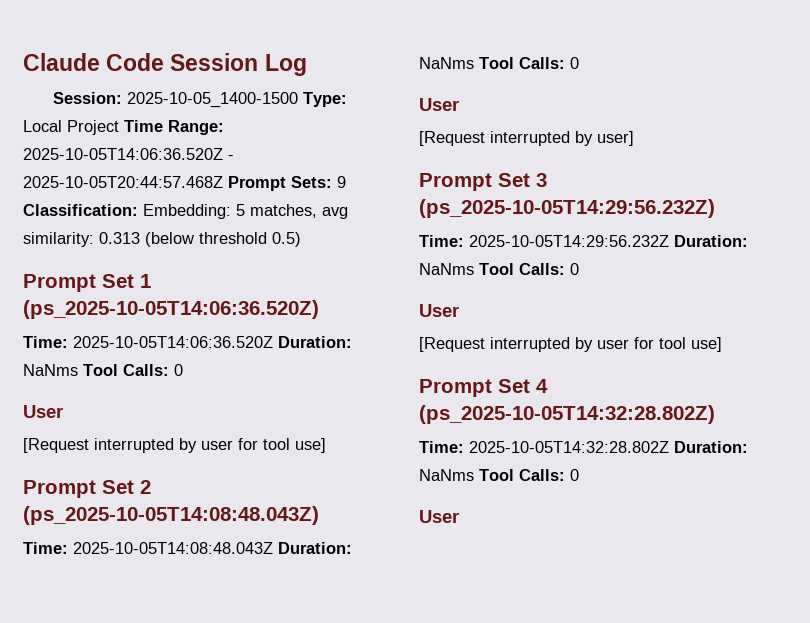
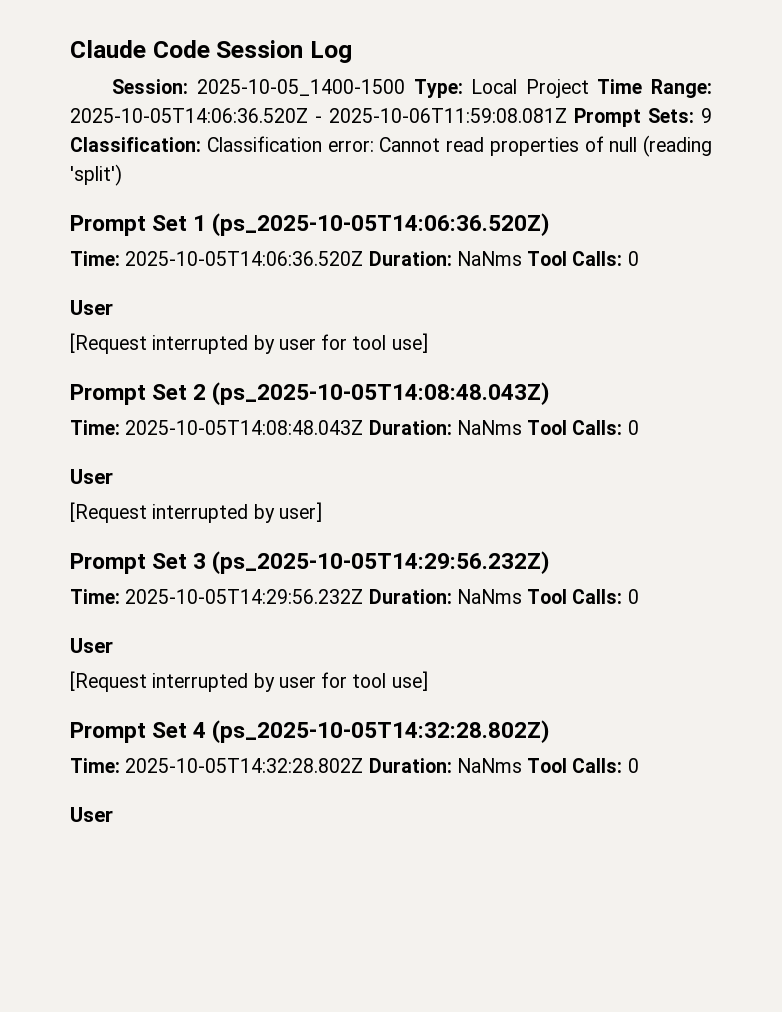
- Session: 2025-10-05_1400-1500 Type: Local Project Time Range: 2025-10-05T14:06:36.520Z - 2025-10-05T20:44:57.468Z Prompt Sets: 9 Classification: Embedding: 5 matches, avg similarity: 0.313 (below threshold 0.5)
+ Session: 2025-10-05_1400-1500 Type: Local Project Time Range: 2025-10-05T14:06:36.520Z - 2025-10-06T11:59:08.081Z Prompt Sets: 9 Classification: Classification error: Cannot read properties of null (reading 'split')

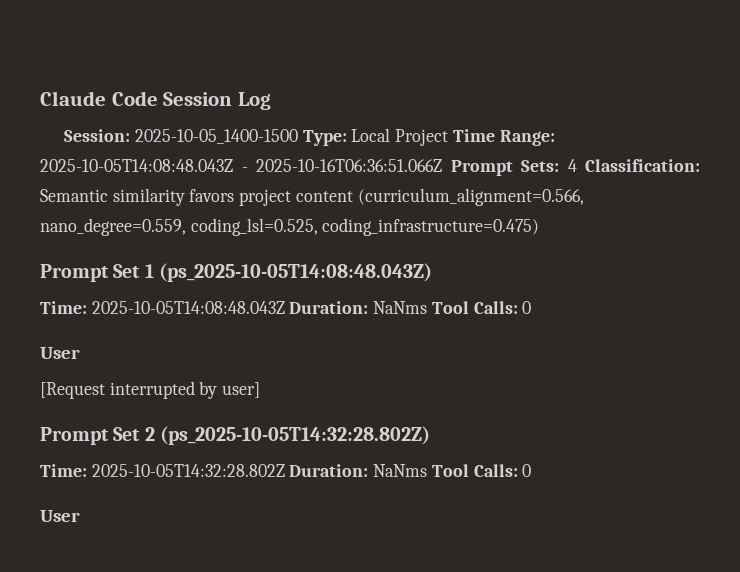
- Session: 2025-10-05_1400-1500 Type: Local Project Time Range: 2025-10-05T14:06:36.520Z - 2025-10-06T11:59:08.081Z Prompt Sets: 9 Classification: Classification error: Cannot read properties of null (reading 'split')
- Prompt Set 1 (ps_2025-10-05T14:06:36.520Z)
- Time: 2025-10-05T14:06:36.520Z Duration: NaNms Tool Calls: 0
- User
- [Request interrupted by user for tool use]
- Prompt Set 2 (ps_2025-10-05T14:08:48.043Z)
+ Session: 2025-10-05_1400-1500 Type: Local Project Time Range: 2025-10-05T14:08:48.043Z - 2025-10-16T06:36:51.066Z Prompt Sets: 4 Classification: Semantic similarity favors project content (curriculum_alignment=0.566, nano_degree=0.559, coding_lsl=0.525, coding_infrastructure=0.475)
+ Prompt Set 1 (ps_2025-10-05T14:08:48.043Z)
- Prompt Set 3 (ps_2025-10-05T14:29:56.232Z)
- Time: 2025-10-05T14:29:56.232Z Duration: NaNms Tool Calls: 0
- User
- [Request interrupted by user for tool use]
- Prompt Set 4 (ps_2025-10-05T14:32:28.802Z)
+ Prompt Set 2 (ps_2025-10-05T14:32:28.802Z)

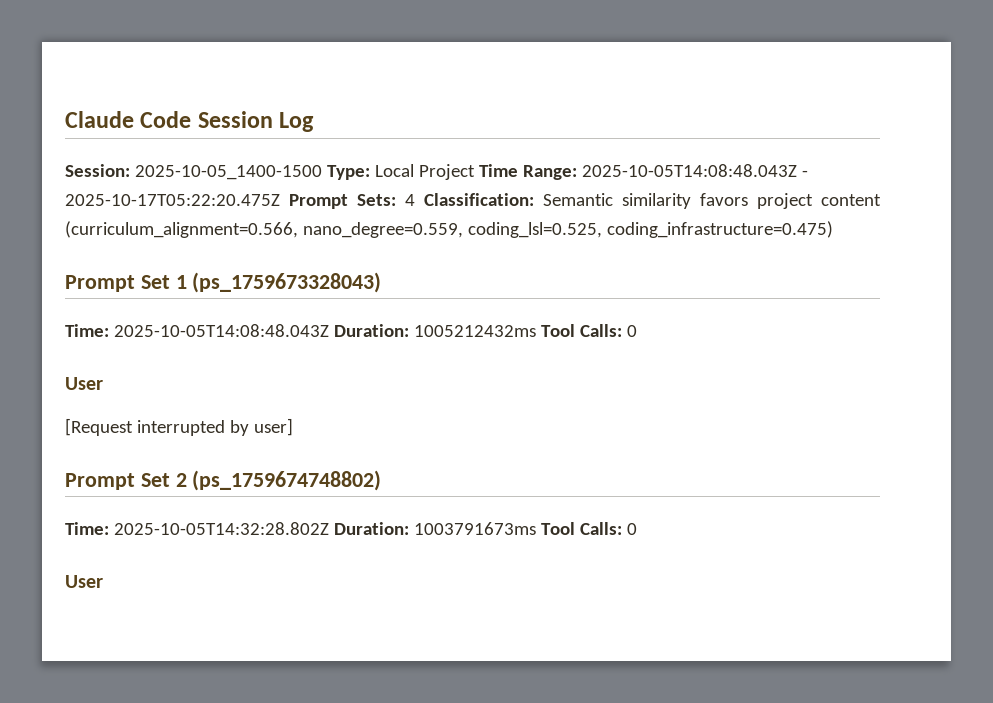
- Session: 2025-10-05_1400-1500 Type: Local Project Time Range: 2025-10-05T14:08:48.043Z - 2025-10-16T06:36:51.066Z Prompt Sets: 4 Classification: Semantic similarity favors project content (curriculum_alignment=0.566, nano_degree=0.559, coding_lsl=0.525, coding_infrastructure=0.475)
+ Session: 2025-10-05_1400-1500 Type: Local Project Time Range: 2025-10-05T14:08:48.043Z - 2025-10-17T05:22:20.475Z Prompt Sets: 4 Classification: Semantic similarity favors project content (curriculum_alignment=0.566, nano_degree=0.559, coding_lsl=0.525, coding_infrastructure=0.475)
- Prompt Set 1 (ps_2025-10-05T14:08:48.043Z)
+ Prompt Set 1 (ps_1759673328043)
- Time: 2025-10-05T14:08:48.043Z Duration: NaNms Tool Calls: 0
+ Time: 2025-10-05T14:08:48.043Z Duration: 1005212432ms Tool Calls: 0
- Prompt Set 2 (ps_2025-10-05T14:32:28.802Z)
+ Prompt Set 2 (ps_1759674748802)
- Time: 2025-10-05T14:32:28.802Z Duration: NaNms Tool Calls: 0
+ Time: 2025-10-05T14:32:28.802Z Duration: 1003791673ms Tool Calls: 0

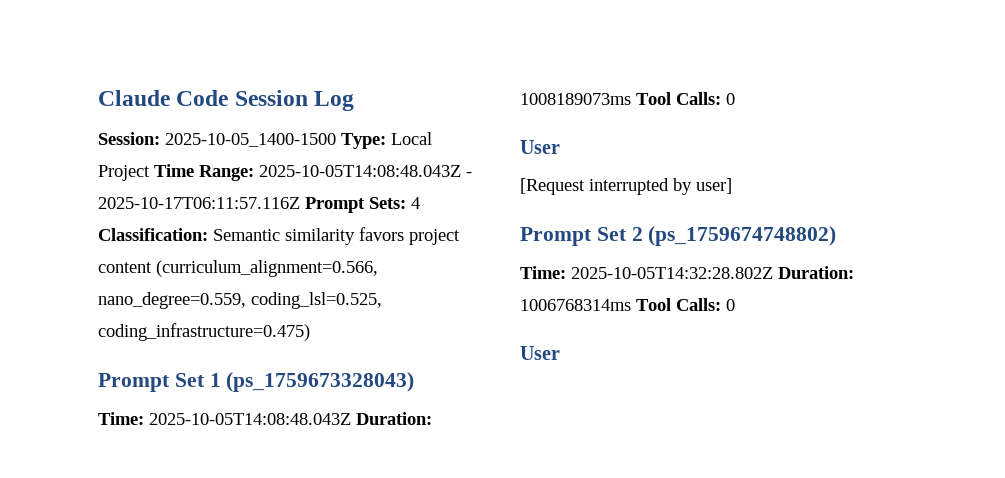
- Session: 2025-10-05_1400-1500 Type: Local Project Time Range: 2025-10-05T14:08:48.043Z - 2025-10-17T05:22:20.475Z Prompt Sets: 4 Classification: Semantic similarity favors project content (curriculum_alignment=0.566, nano_degree=0.559, coding_lsl=0.525, coding_infrastructure=0.475)
+ Session: 2025-10-05_1400-1500 Type: Local Project Time Range: 2025-10-05T14:08:48.043Z - 2025-10-17T06:11:57.116Z Prompt Sets: 4 Classification: Semantic similarity favors project content (curriculum_alignment=0.566, nano_degree=0.559, coding_lsl=0.525, coding_infrastructure=0.475)
- Time: 2025-10-05T14:08:48.043Z Duration: 1005212432ms Tool Calls: 0
+ Time: 2025-10-05T14:08:48.043Z Duration: 1008189073ms Tool Calls: 0
- Time: 2025-10-05T14:32:28.802Z Duration: 1003791673ms Tool Calls: 0
+ Time: 2025-10-05T14:32:28.802Z Duration: 1006768314ms Tool Calls: 0

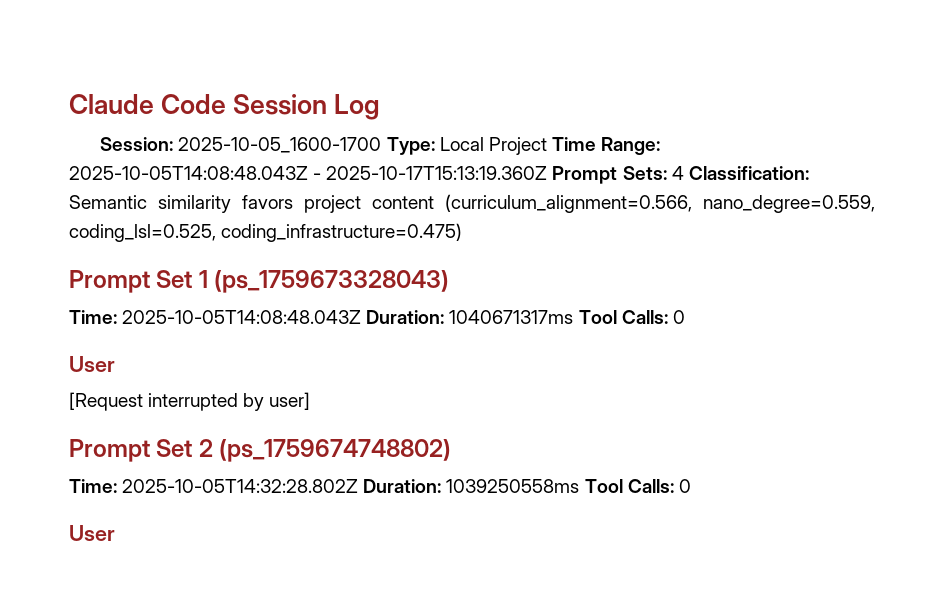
- Session: 2025-10-05_1400-1500 Type: Local Project Time Range: 2025-10-05T14:08:48.043Z - 2025-10-17T06:11:57.116Z Prompt Sets: 4 Classification: Semantic similarity favors project content (curriculum_alignment=0.566, nano_degree=0.559, coding_lsl=0.525, coding_infrastructure=0.475)
+ Session: 2025-10-05_1600-1700 Type: Local Project Time Range: 2025-10-05T14:08:48.043Z - 2025-10-17T15:13:19.360Z Prompt Sets: 4 Classification: Semantic similarity favors project content (curriculum_alignment=0.566, nano_degree=0.559, coding_lsl=0.525, coding_infrastructure=0.475)
- Time: 2025-10-05T14:08:48.043Z Duration: 1008189073ms Tool Calls: 0
+ Time: 2025-10-05T14:08:48.043Z Duration: 1040671317ms Tool Calls: 0
- Time: 2025-10-05T14:32:28.802Z Duration: 1006768314ms Tool Calls: 0
+ Time: 2025-10-05T14:32:28.802Z Duration: 1039250558ms Tool Calls: 0

